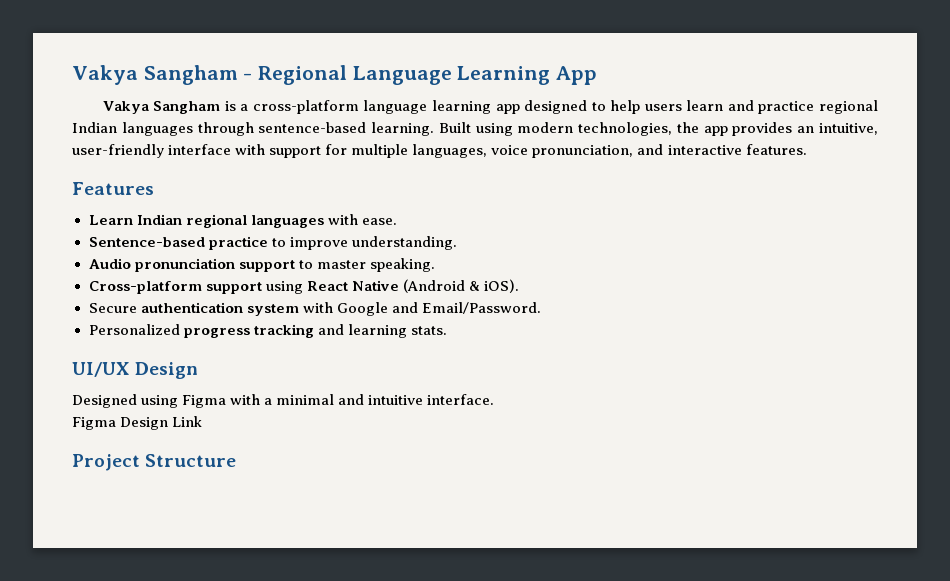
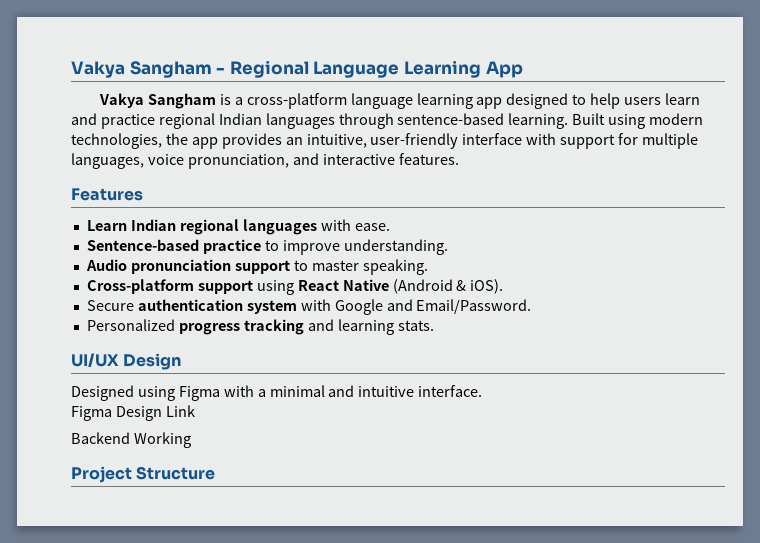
+ Backend Working

